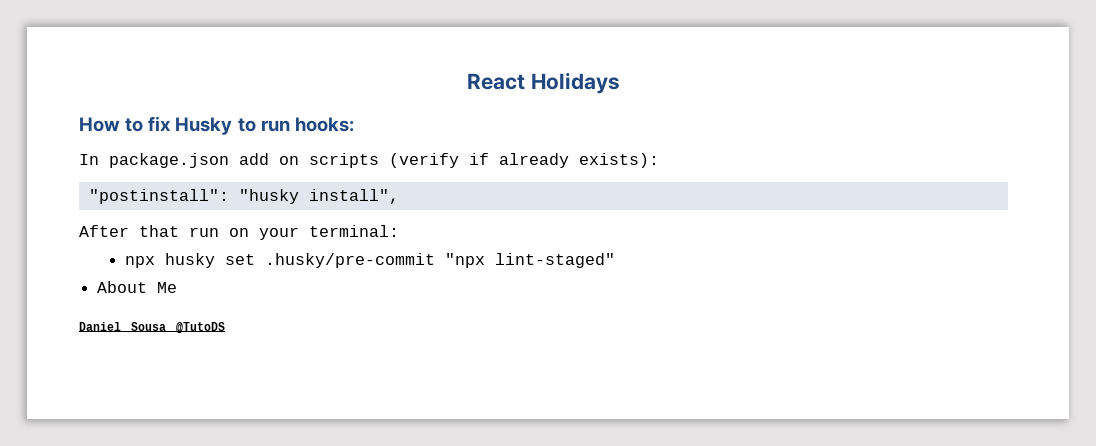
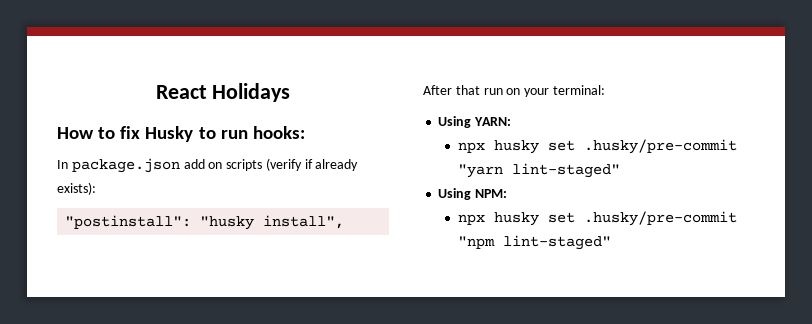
- npx husky set .husky/pre-commit "npx lint-staged"
+ Using YARN:
+ npx husky set .husky/pre-commit "yarn lint-staged"
- About Me
- Daniel Sousa @TutoDS
+ Using NPM:
+ npx husky set .husky/pre-commit "npm lint-staged"

